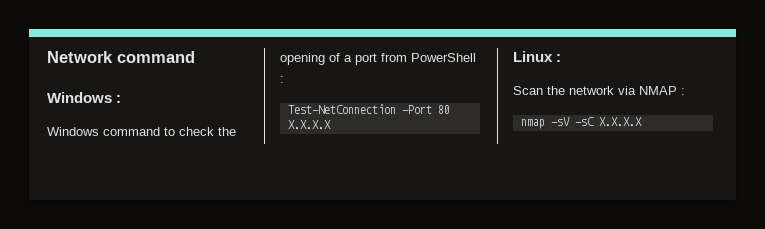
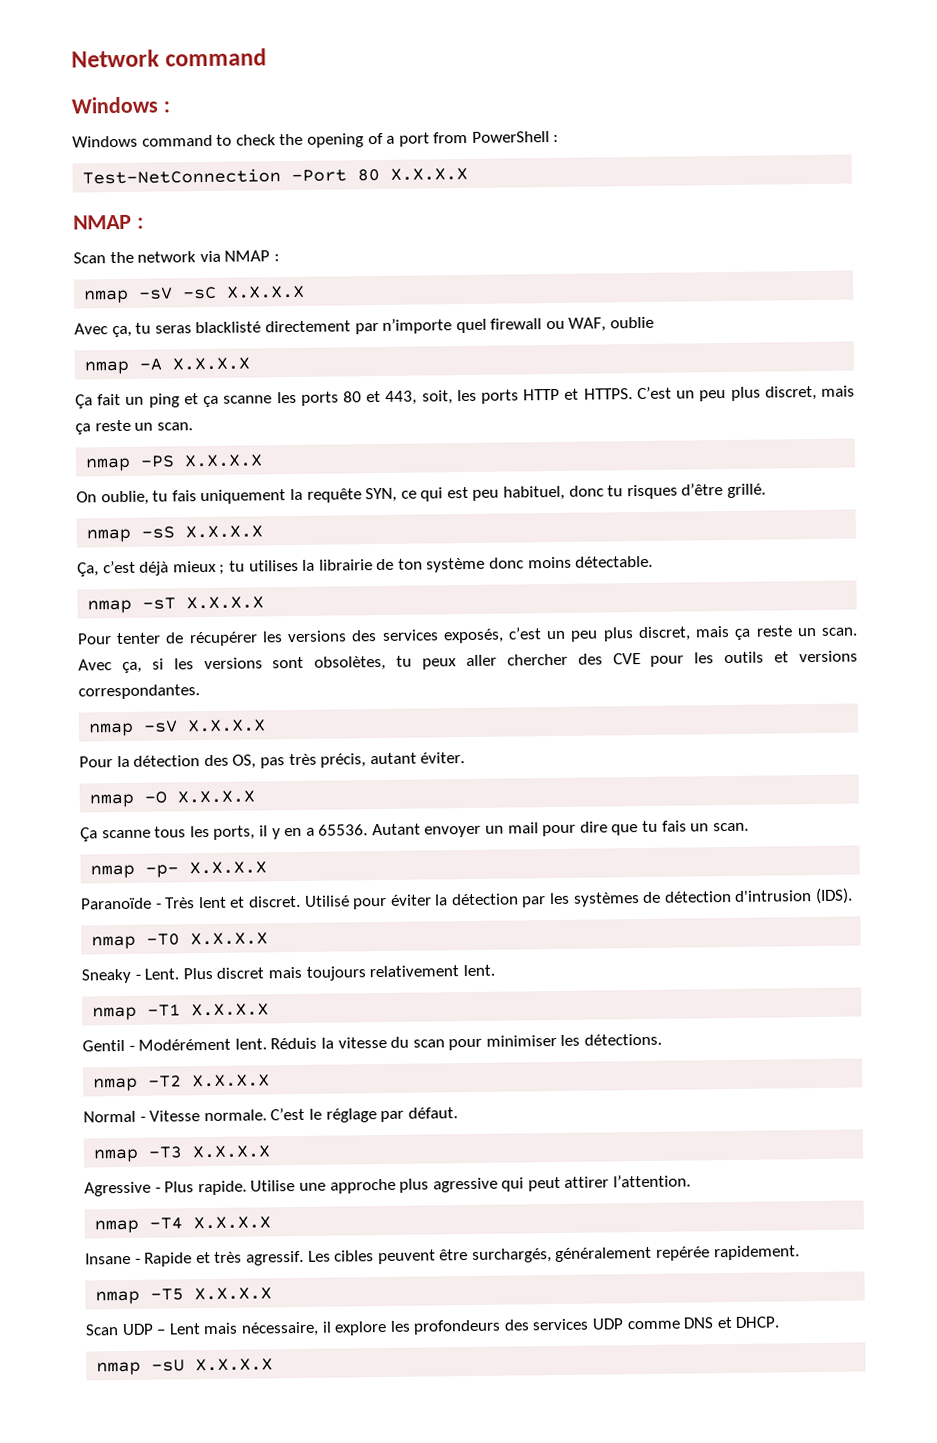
  Test-NetConnection -Port 80 X.X.X.X
- Linux :
+ NMAP :
+ Avec ça, tu seras blacklisté directement par n’importe quel firewall ou WAF, oublie
+ nmap -A X.X.X.X
+ Ça fait un ping et ça scanne les ports 80 et 443, soit, les ports HTTP et HTTPS. C’est un peu plus discret, mais ça reste un scan.
+ nmap -PS X.X.X.X
+ On oublie, tu fais uniquement la requête SYN, ce qui est peu habituel, donc tu risques d’être grillé.
+ nmap -sS X.X.X.X
+ Ça, c’est déjà mieux ; tu utilises la librairie de ton système donc moins détectable.
+ nmap -sT X.X.X.X
+ Pour tenter de récupérer les versions des services exposés, c’est un peu plus discret, mais ça reste un scan. Avec ça, si les versions sont obsolètes, tu peux aller chercher des CVE pour les outils et versions correspondantes.
+ nmap -sV X.X.X.X
+ Pour la détection des OS, pas très précis, autant éviter.
+ nmap -O X.X.X.X
+ Ça scanne tous les ports, il y en a 65536. Autant envoyer un mail pour dire que tu fais un scan.
+ nmap -p- X.X.X.X
+ Paranoïde - Très lent et discret. Utilisé pour éviter la détection par les systèmes de détection d'intrusion (IDS).
+ nmap -T0 X.X.X.X
+ Sneaky - Lent. Plus discret mais toujours relativement lent.
+ nmap -T1 X.X.X.X
+ Gentil - Modérément lent. Réduis la vitesse du scan pour minimiser les détections.
+ nmap -T2 X.X.X.X
+ Normal - Vitesse normale. C’est le réglage par défaut.
+ nmap -T3 X.X.X.X
+ Agressive - Plus rapide. Utilise une approche plus agressive qui peut attirer l’attention.
+ nmap -T4 X.X.X.X
+ Insane - Rapide et très agressif. Les cibles peuvent être surchargés, généralement repérée rapidement.
+ nmap -T5 X.X.X.X
+ Scan UDP – Lent mais nécessaire, il explore les profondeurs des services UDP comme DNS et DHCP.
+ nmap -sU X.X.X.X

